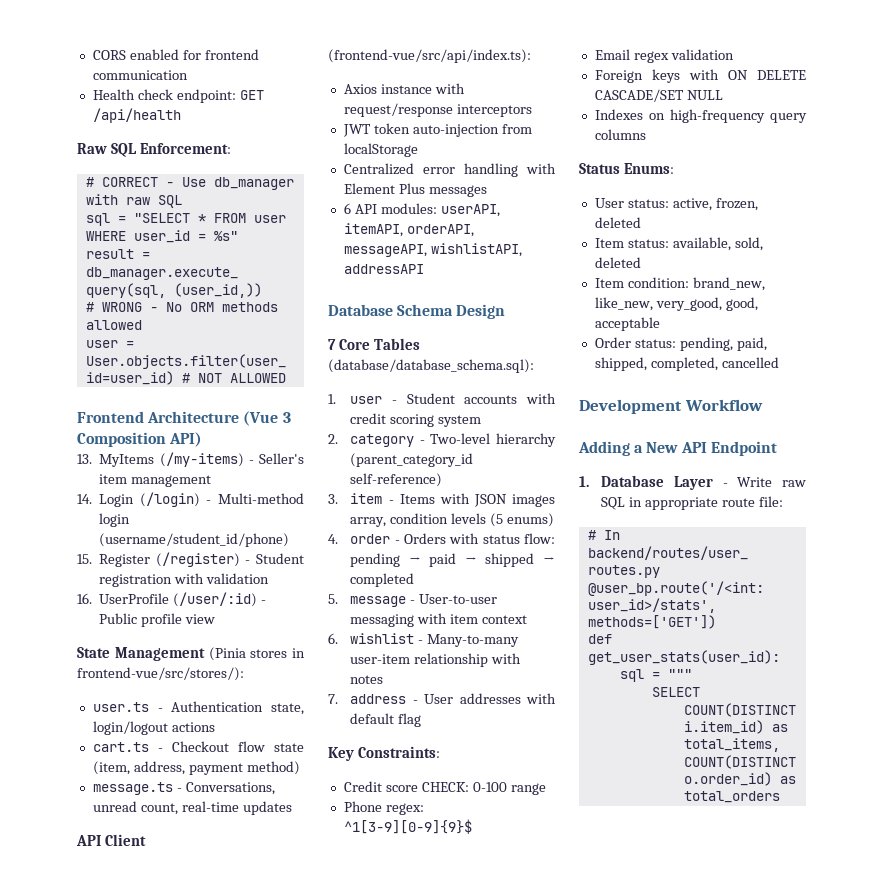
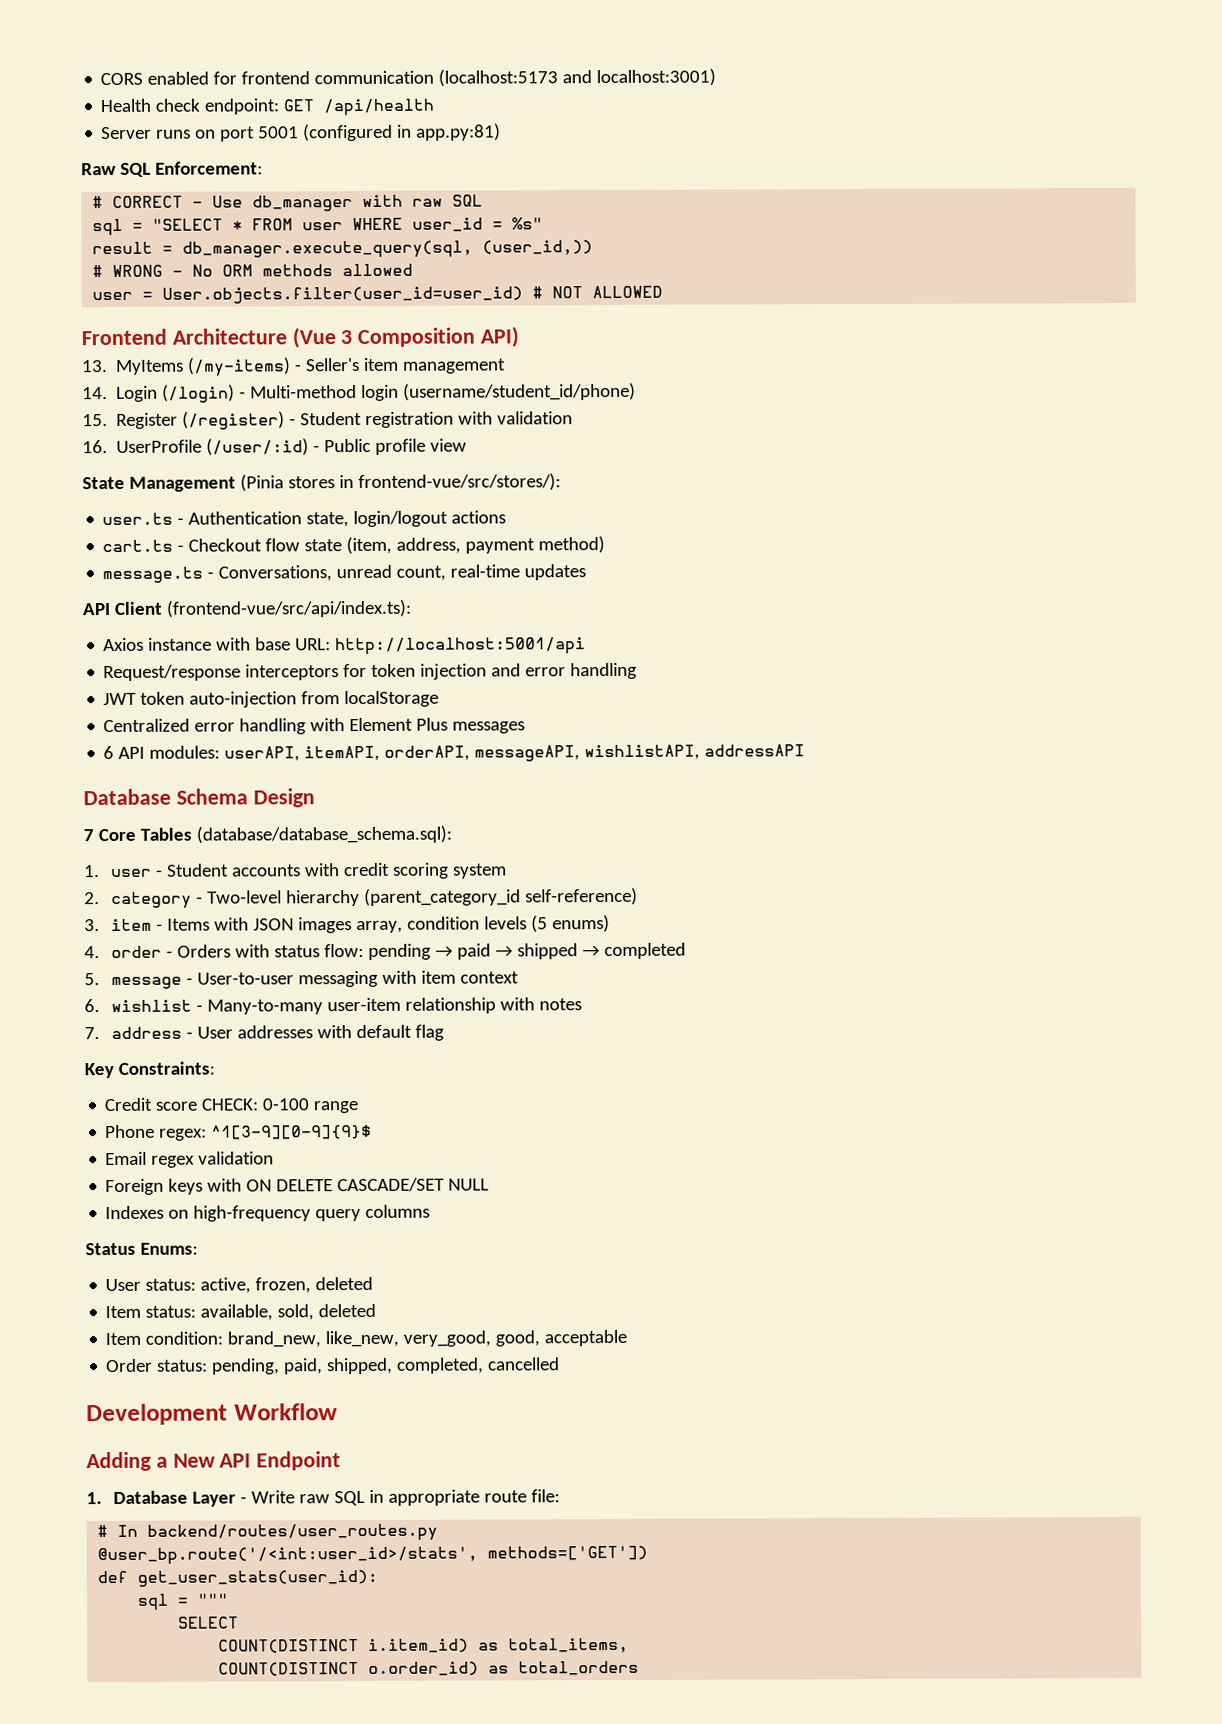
- CORS enabled for frontend communication
+ CORS enabled for frontend communication (localhost:5173 and localhost:3001)
+ Server runs on port 5001 (configured in app.py:81)
- Axios instance with request/response interceptors
+ Axios instance with base URL: http://localhost:5001/api
+ Request/response interceptors for token injection and error handling

